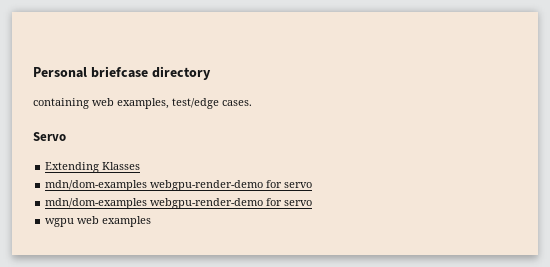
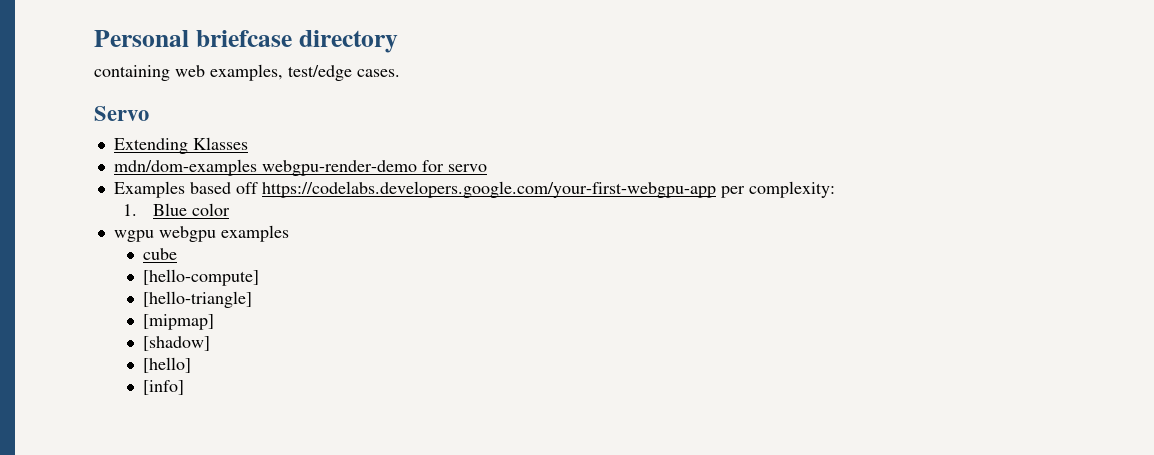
  Extending Klasses
  mdn/dom-examples webgpu-render-demo for servo
- mdn/dom-examples webgpu-render-demo for servo
+ Examples based off https://codelabs.developers.google.com/your-first-webgpu-app per complexity:
+ 1. Blue color
- wgpu web examples
+ wgpu webgpu examples
+ cube
+ [hello-compute]
+ [hello-triangle]
+ [mipmap]
+ [shadow]
+ [hello]
+ [info]

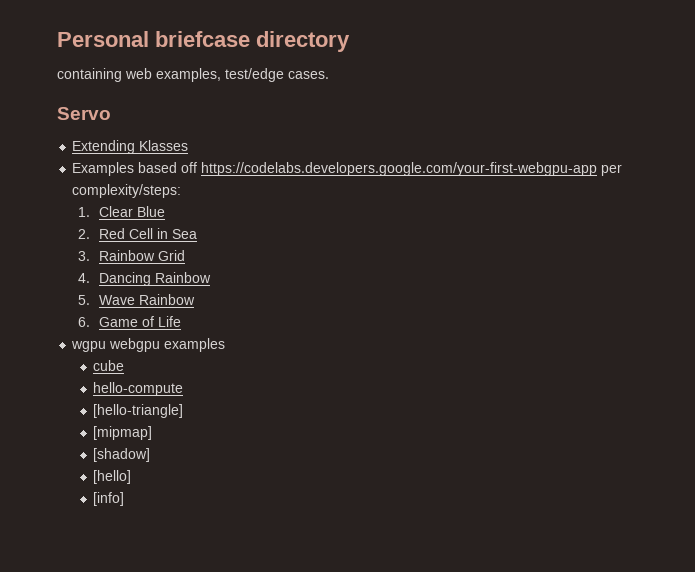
- mdn/dom-examples webgpu-render-demo for servo
- Examples based off https://codelabs.developers.google.com/your-first-webgpu-app per complexity:
+ Examples based off https://codelabs.developers.google.com/your-first-webgpu-app per complexity/steps:
- 1. Blue color
+ 1. Clear Blue
+ 2. Red Cell in Sea
+ 3. Rainbow Grid
+ 4. Dancing Rainbow
+ 5. Wave Rainbow
+ 6. Game of Life
- [hello-compute]
+ hello-compute

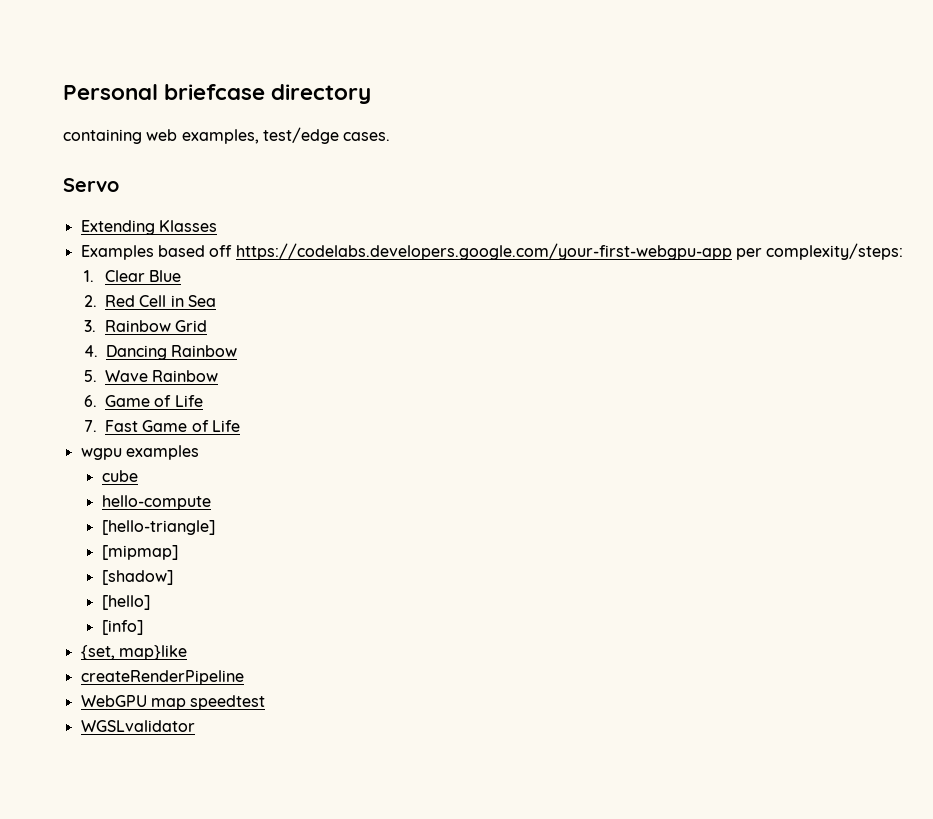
+ 7. Fast Game of Life
- wgpu webgpu examples
+ wgpu examples
+ {set, map}like
+ createRenderPipeline
+ WebGPU map speedtest
+ WGSLvalidator

